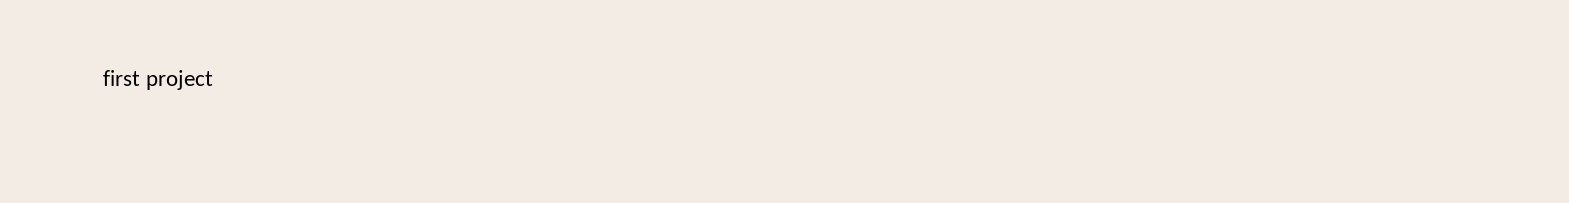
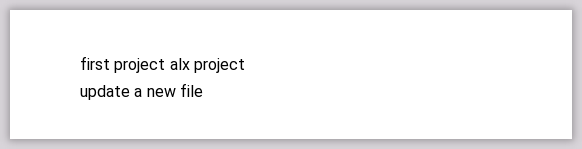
- first project
+ first project alx project
+ update a new file

